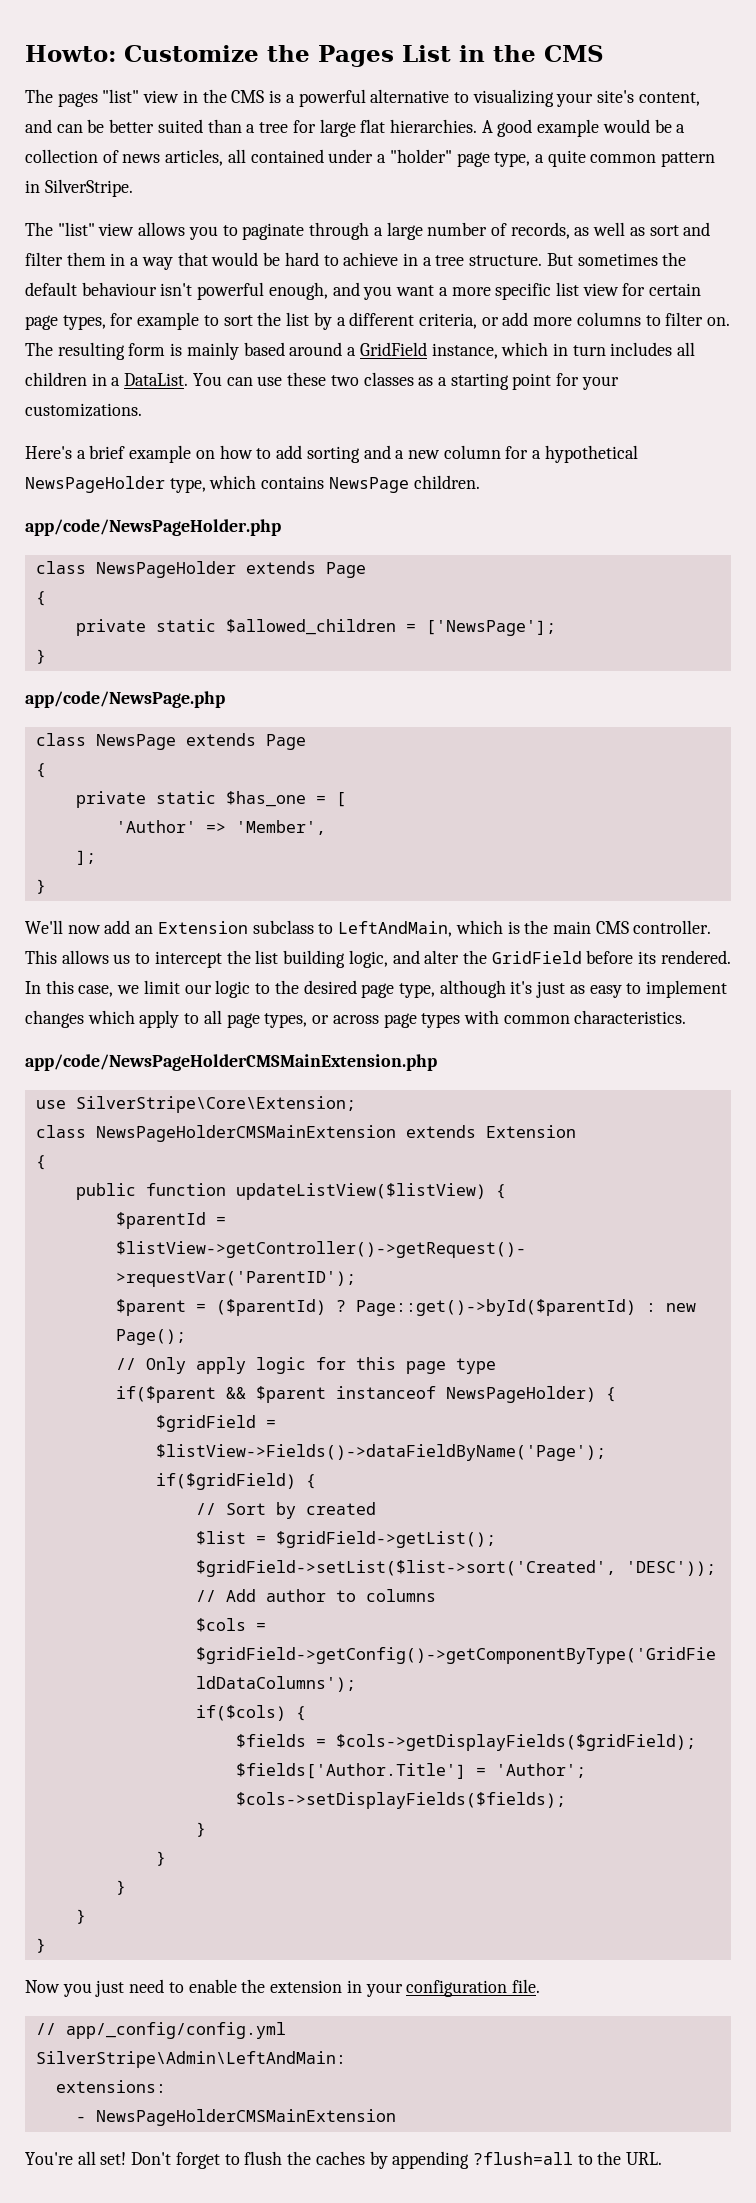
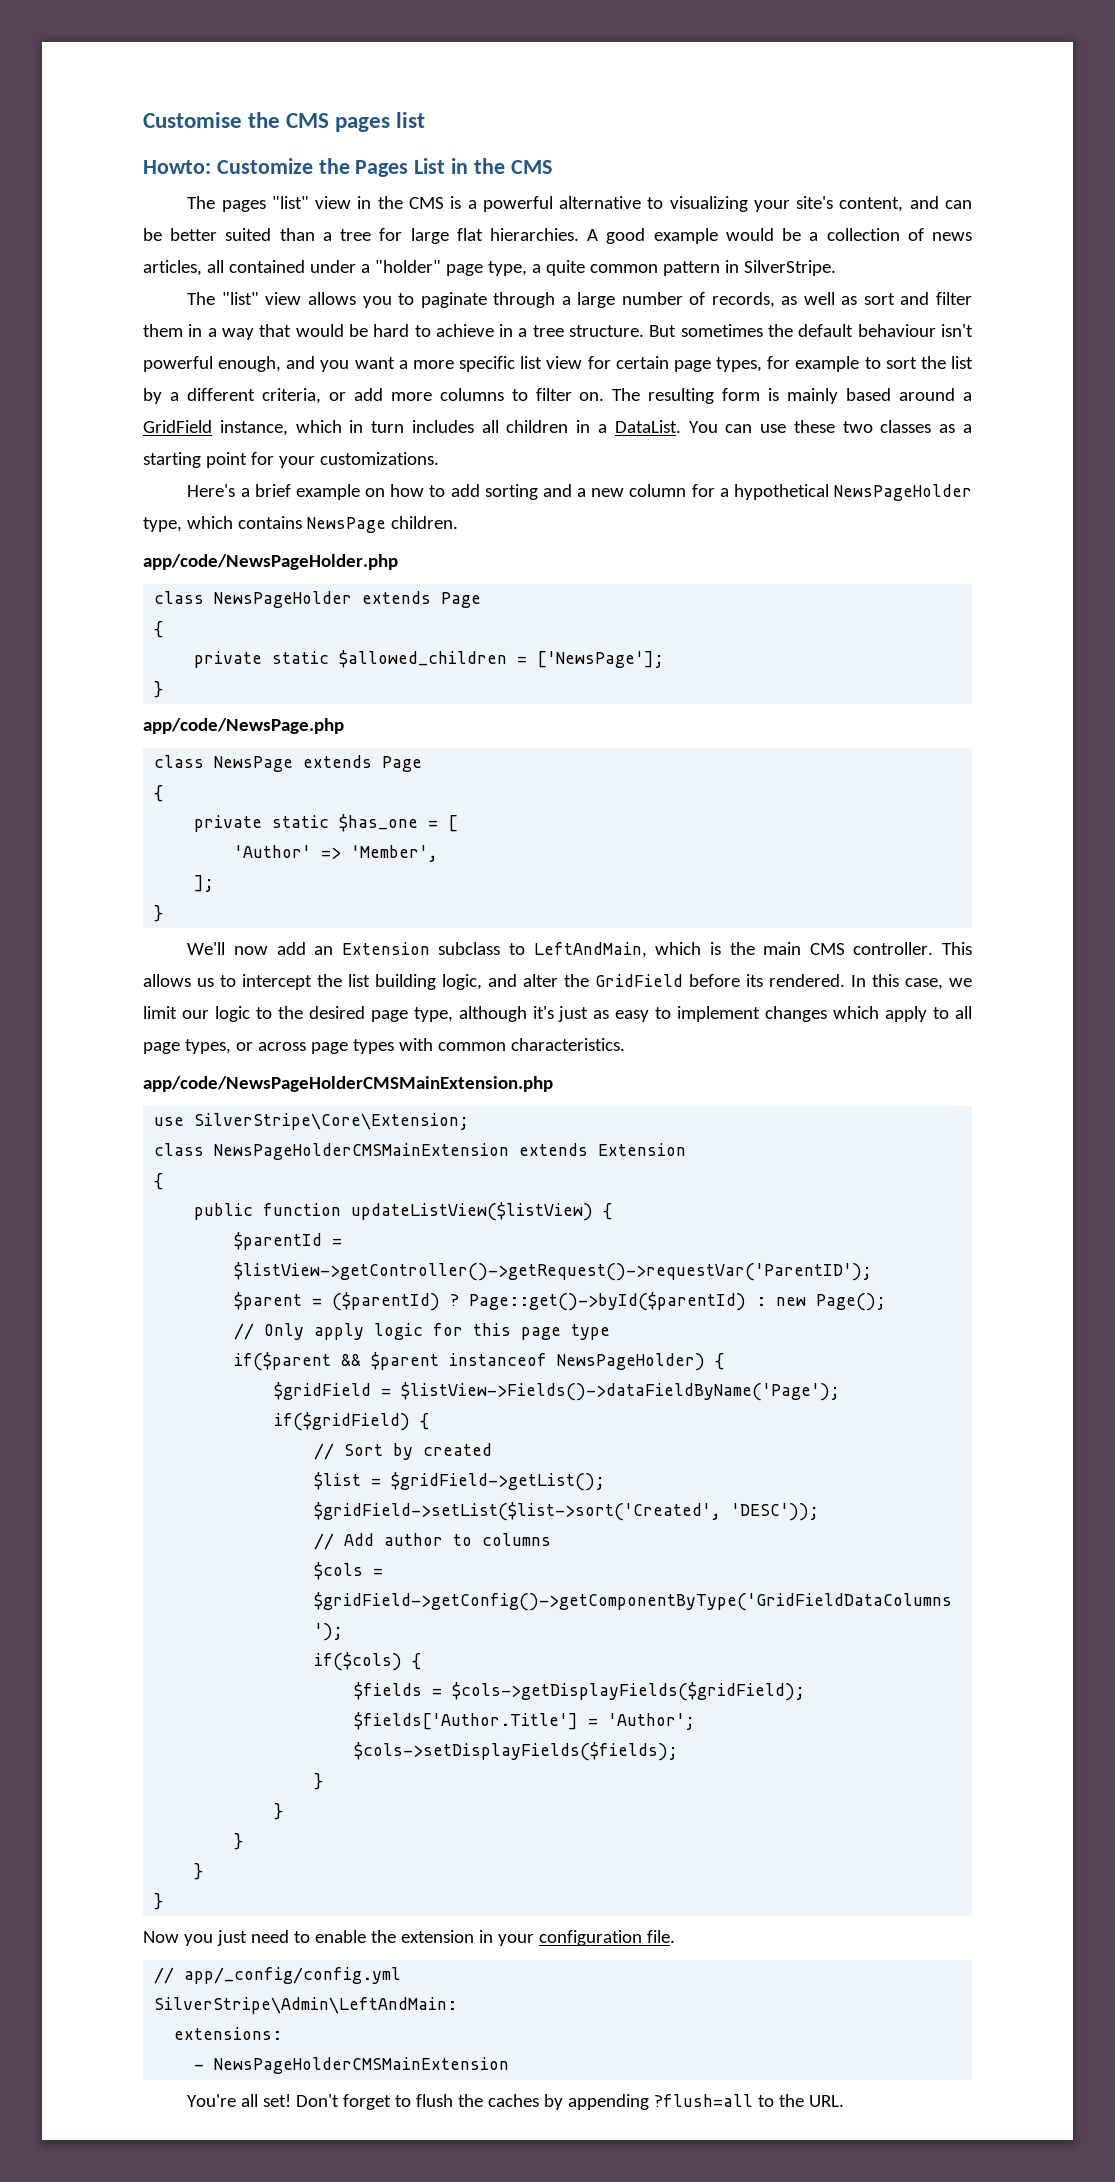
+ Customise the CMS pages list

